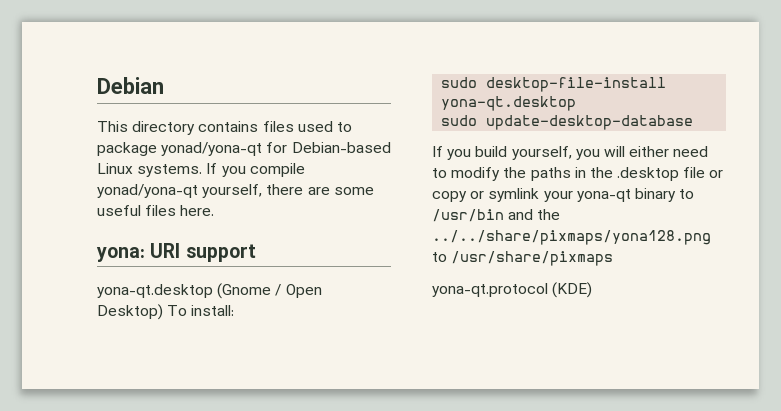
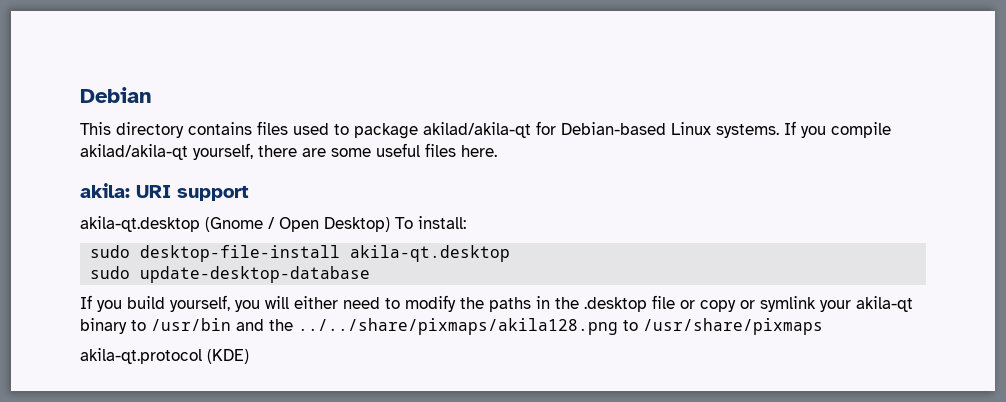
- This directory contains files used to package yonad/yona-qt for Debian-based Linux systems.
+ This directory contains files used to package akilad/akila-qt for Debian-based Linux systems.
- If you compile yonad/yona-qt yourself, there are some useful files here.
+ If you compile akilad/akila-qt yourself, there are some useful files here.
- yona: URI support
+ akila: URI support
- yona-qt.desktop (Gnome / Open Desktop) To install:
+ akila-qt.desktop (Gnome / Open Desktop) To install:
- sudo desktop-file-install yona-qt.desktop
+ sudo desktop-file-install akila-qt.desktop
- If you build yourself, you will either need to modify the paths in the .desktop file or copy or symlink your yona-qt binary to /usr/bin and the ../../share/pixmaps/yona128.png to /usr/share/pixmaps
+ If you build yourself, you will either need to modify the paths in the .desktop file or copy or symlink your akila-qt binary to /usr/bin and the ../../share/pixmaps/akila128.png to /usr/share/pixmaps
- yona-qt.protocol (KDE)
+ akila-qt.protocol (KDE)

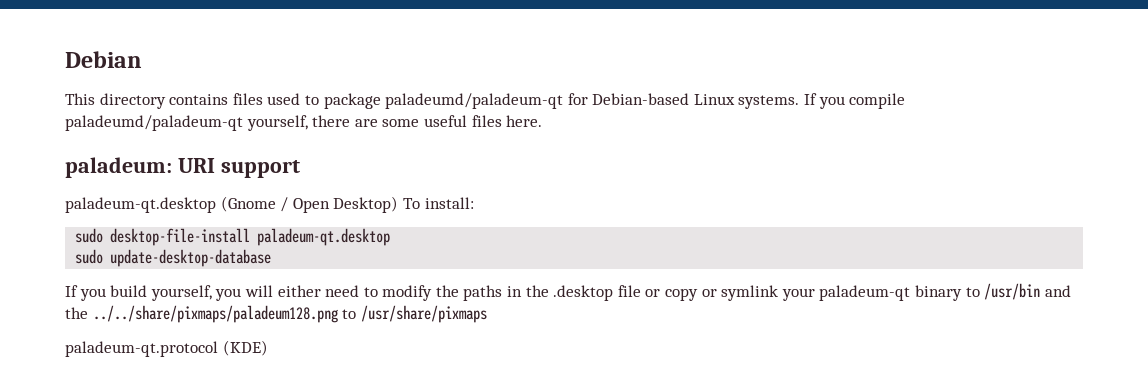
- This directory contains files used to package akilad/akila-qt for Debian-based Linux systems.
+ This directory contains files used to package paladeumd/paladeum-qt for Debian-based Linux systems.
- If you compile akilad/akila-qt yourself, there are some useful files here.
+ If you compile paladeumd/paladeum-qt yourself, there are some useful files here.
- akila: URI support
+ paladeum: URI support
- akila-qt.desktop (Gnome / Open Desktop) To install:
+ paladeum-qt.desktop (Gnome / Open Desktop) To install:
- sudo desktop-file-install akila-qt.desktop
+ sudo desktop-file-install paladeum-qt.desktop
- If you build yourself, you will either need to modify the paths in the .desktop file or copy or symlink your akila-qt binary to /usr/bin and the ../../share/pixmaps/akila128.png to /usr/share/pixmaps
+ If you build yourself, you will either need to modify the paths in the .desktop file or copy or symlink your paladeum-qt binary to /usr/bin and the ../../share/pixmaps/paladeum128.png to /usr/share/pixmaps
- akila-qt.protocol (KDE)
+ paladeum-qt.protocol (KDE)

